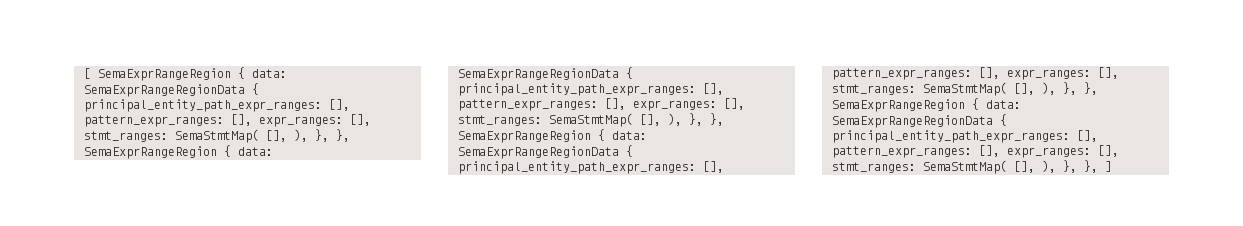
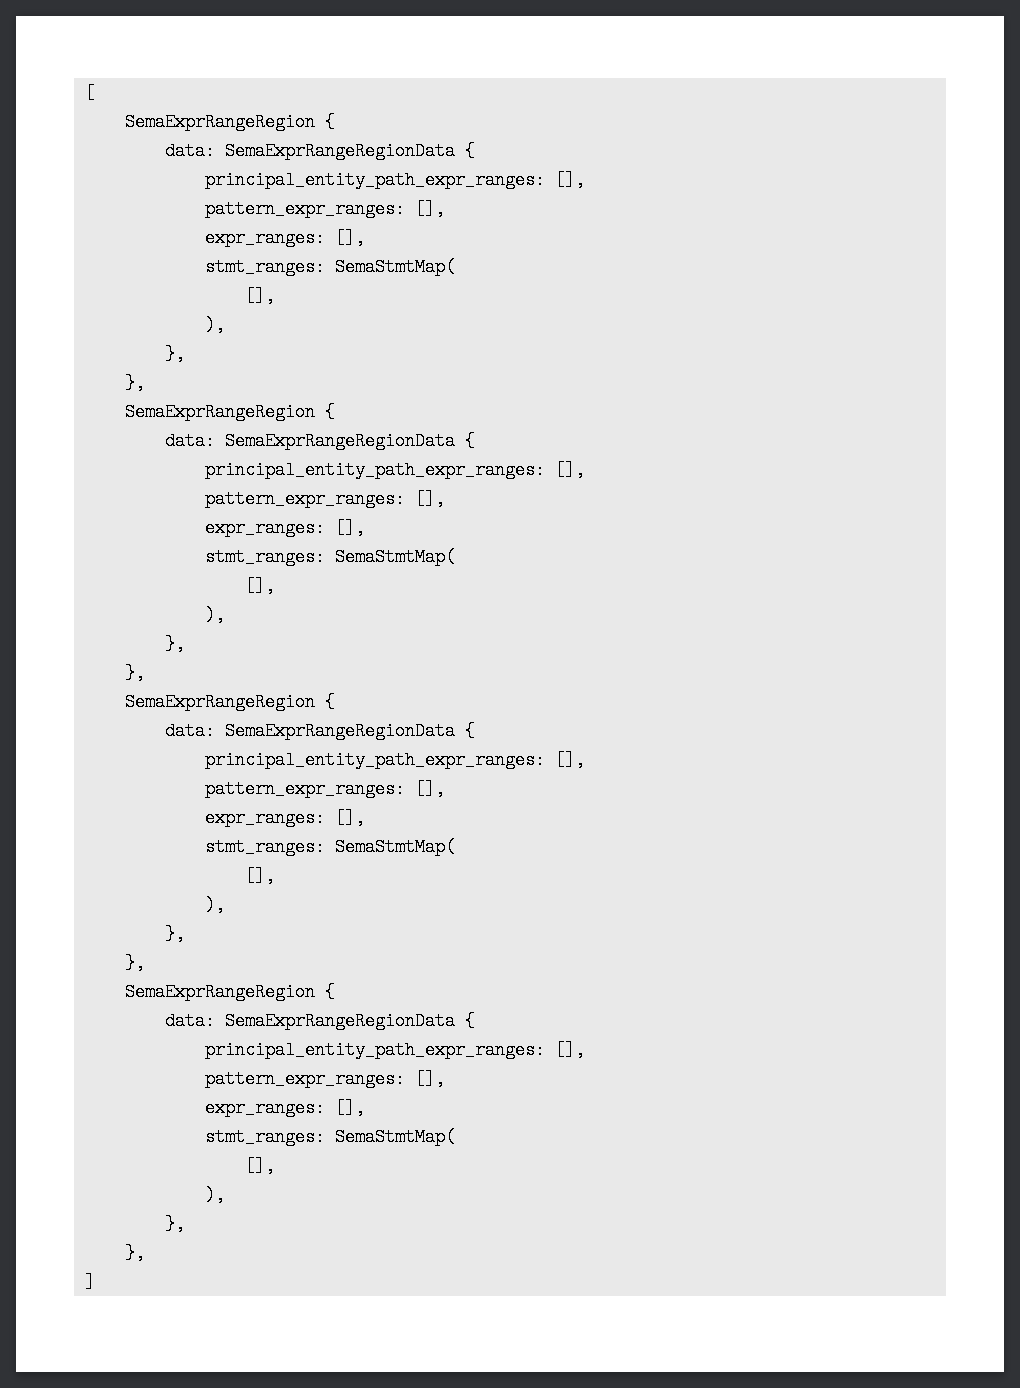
- [ SemaExprRangeRegion { data: SemaExprRangeRegionData { principal_entity_path_expr_ranges: [], pattern_expr_ranges: [], expr_ranges: [], stmt_ranges: SemaStmtMap( [], ), }, }, SemaExprRangeRegion { data: SemaExprRangeRegionData { principal_entity_path_expr_ranges: [], pattern_expr_ranges: [], expr_ranges: [], stmt_ranges: SemaStmtMap( [], ), }, }, SemaExprRangeRegion { data: SemaExprRangeRegionData { principal_entity_path_expr_ranges: [], pattern_expr_ranges: [], expr_ranges: [], stmt_ranges: SemaStmtMap( [], ), }, }, SemaExprRangeRegion { data: SemaExprRangeRegionData { principal_entity_path_expr_ranges: [], pattern_expr_ranges: [], expr_ranges: [], stmt_ranges: SemaStmtMap( [], ), }, }, ]
+ [
+ SemaExprRangeRegion {
+ data: SemaExprRangeRegionData {
+ principal_entity_path_expr_ranges: [],
+ pattern_expr_ranges: [],
+ expr_ranges: [],
+ stmt_ranges: SemaStmtMap(
+ [],
+ ),
+ },
+ },
+ SemaExprRangeRegion {
+ data: SemaExprRangeRegionData {
+ principal_entity_path_expr_ranges: [],
+ pattern_expr_ranges: [],
+ expr_ranges: [],
+ stmt_ranges: SemaStmtMap(
+ [],
+ ),
+ },
+ },
+ SemaExprRangeRegion {
+ data: SemaExprRangeRegionData {
+ principal_entity_path_expr_ranges: [],
+ pattern_expr_ranges: [],
+ expr_ranges: [],
+ stmt_ranges: SemaStmtMap(
+ [],
+ ),
+ },
+ },
+ SemaExprRangeRegion {
+ data: SemaExprRangeRegionData {
+ principal_entity_path_expr_ranges: [],
+ pattern_expr_ranges: [],
+ expr_ranges: [],
+ stmt_ranges: SemaStmtMap(
+ [],
+ ),
+ },
+ },
+ ]

